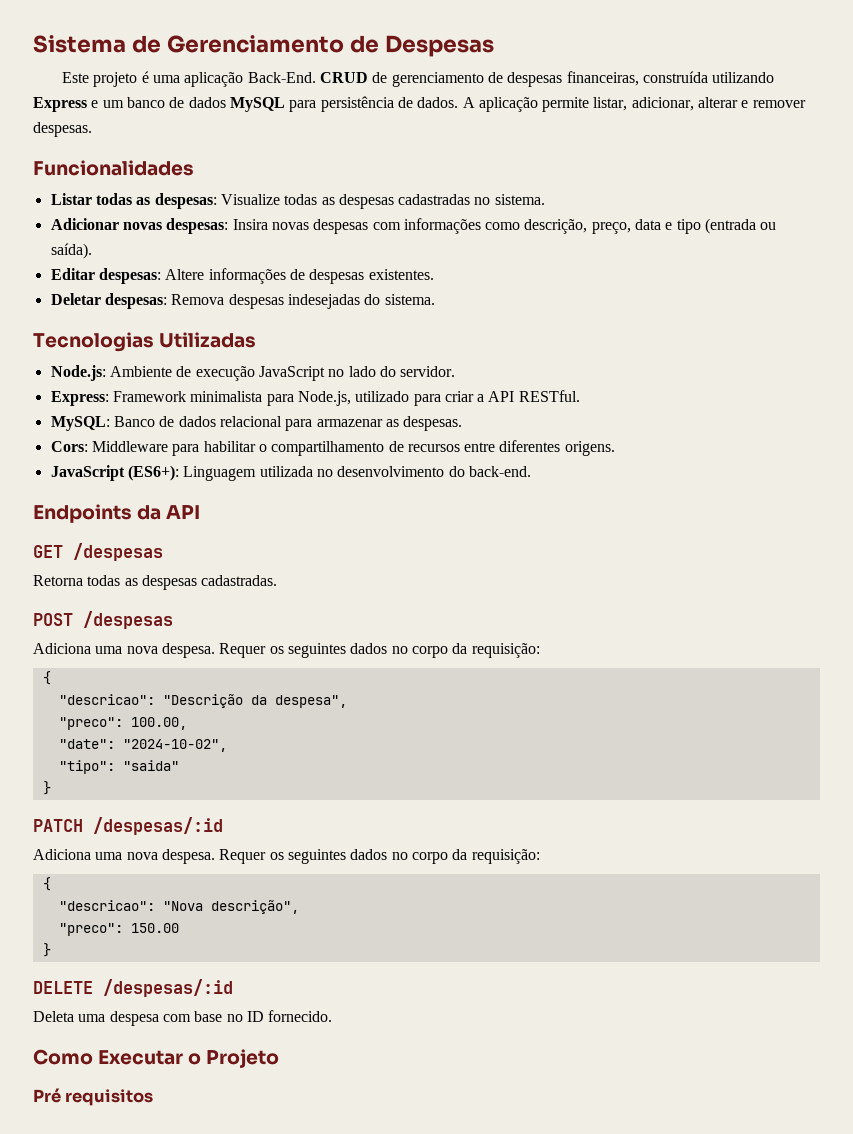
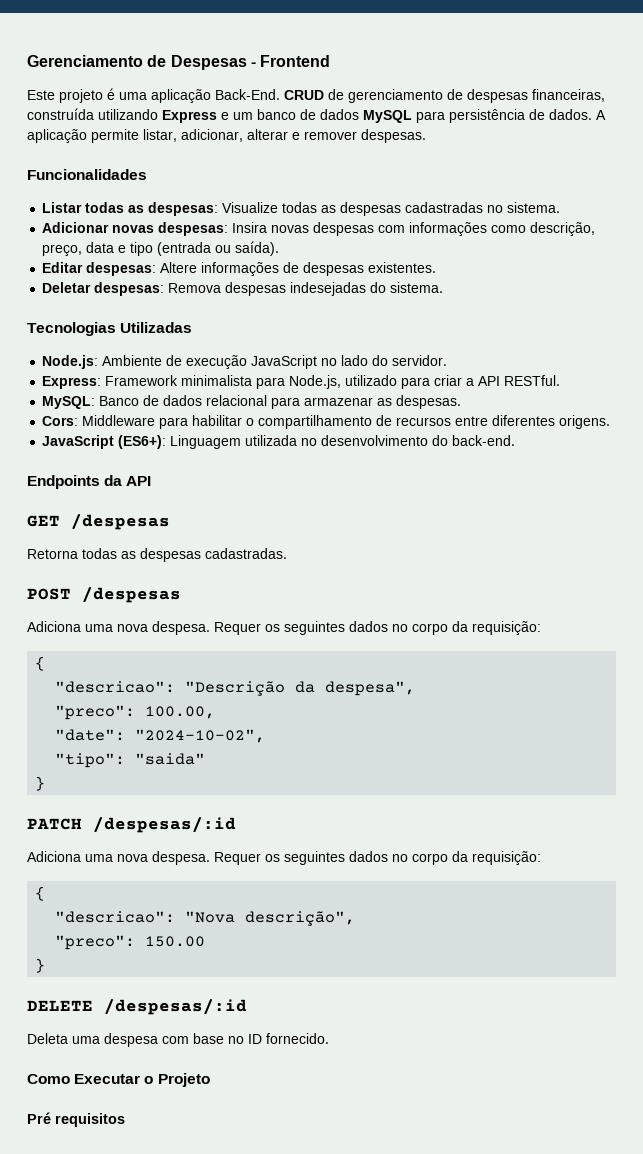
- Sistema de Gerenciamento de Despesas
+ Gerenciamento de Despesas - Frontend

